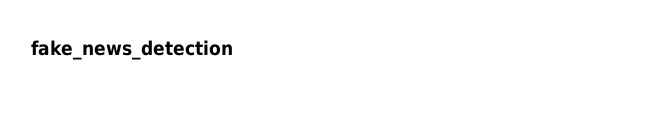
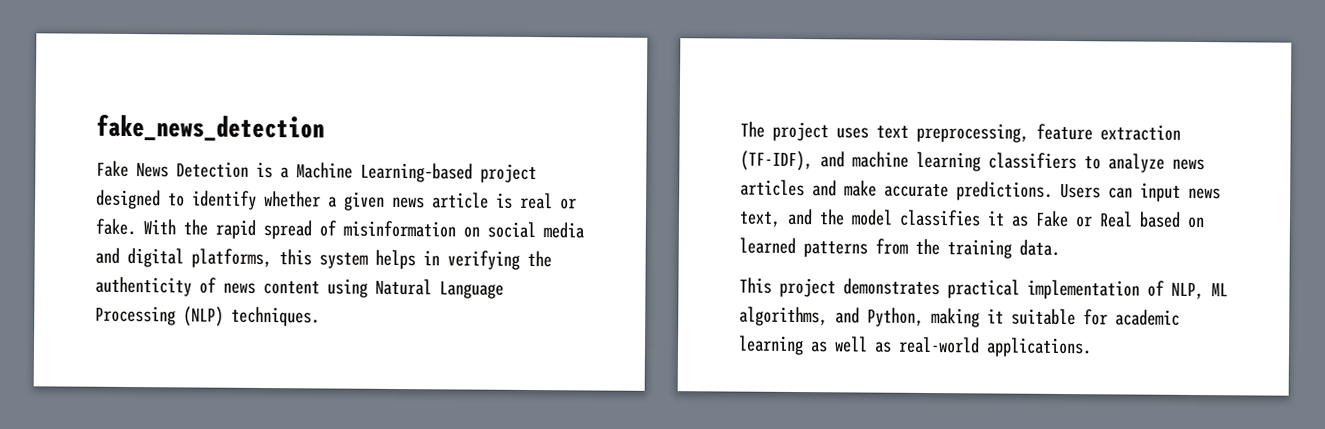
+ Fake News Detection is a Machine Learning–based project designed to identify whether a given news article is real or fake. With the rapid spread of misinformation on social media and digital platforms, this system helps in verifying the authenticity of news content using Natural Language Processing (NLP) techniques.
+ The project uses text preprocessing, feature extraction (TF-IDF), and machine learning classifiers to analyze news articles and make accurate predictions. Users can input news text, and the model classifies it as Fake or Real based on learned patterns from the training data.
+ This project demonstrates practical implementation of NLP, ML algorithms, and Python, making it suitable for academic learning as well as real-world applications.

